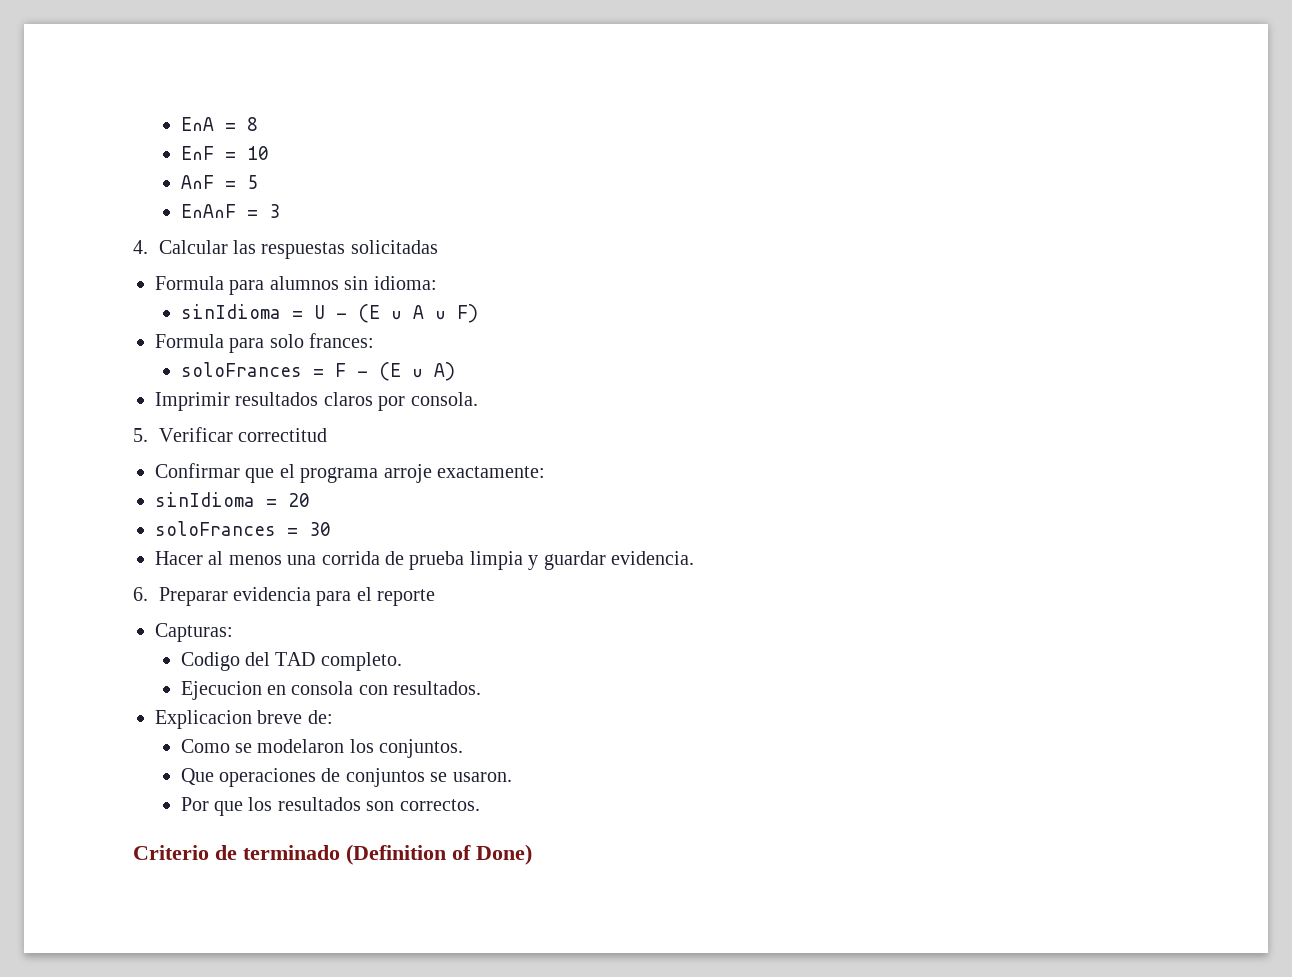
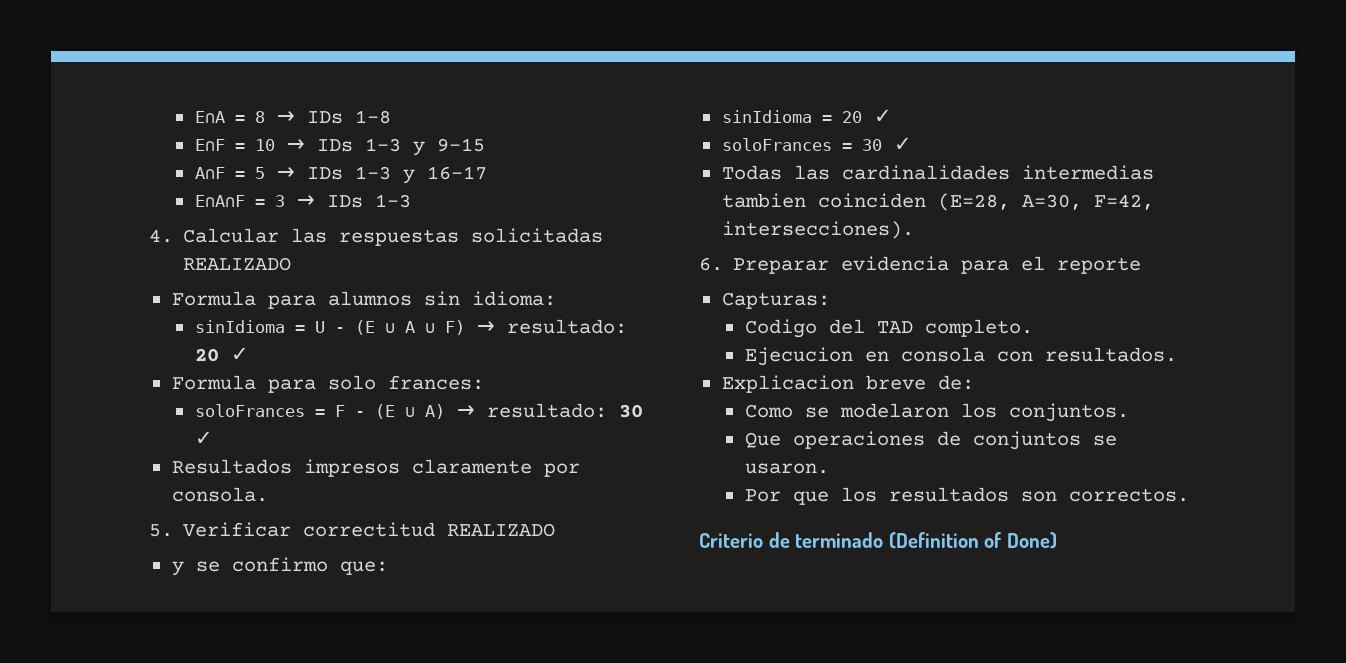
- E∩A = 8
+ E∩A = 8 → IDs 1-8
- E∩F = 10
- A∩F = 5
+ E∩F = 10 → IDs 1-3 y 9-15
+ A∩F = 5 → IDs 1-3 y 16-17
- E∩A∩F = 3
+ E∩A∩F = 3 → IDs 1-3
- 4. Calcular las respuestas solicitadas
+ 4. Calcular las respuestas solicitadas REALIZADO
- sinIdioma = U - (E ∪ A ∪ F)
+ sinIdioma = U - (E ∪ A ∪ F) → resultado: 20 ✓
- soloFrances = F - (E ∪ A)
- Imprimir resultados claros por consola.
+ soloFrances = F - (E ∪ A) → resultado: 30 ✓
+ Resultados impresos claramente por consola.
- 5. Verificar correctitud
- Confirmar que el programa arroje exactamente:
+ 5. Verificar correctitud REALIZADO
+ y se confirmo que:
- sinIdioma = 20
+ sinIdioma = 20 ✓
- soloFrances = 30
- Hacer al menos una corrida de prueba limpia y guardar evidencia.
+ soloFrances = 30 ✓
+ Todas las cardinalidades intermedias tambien coinciden (E=28, A=30, F=42, intersecciones).

